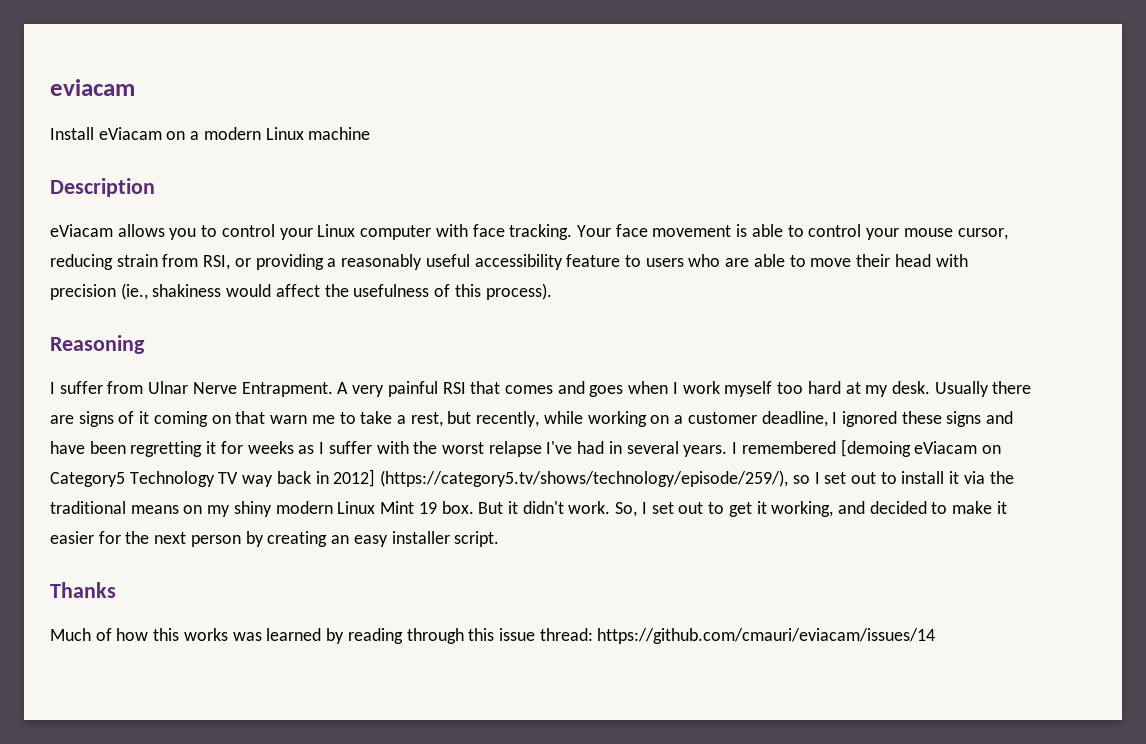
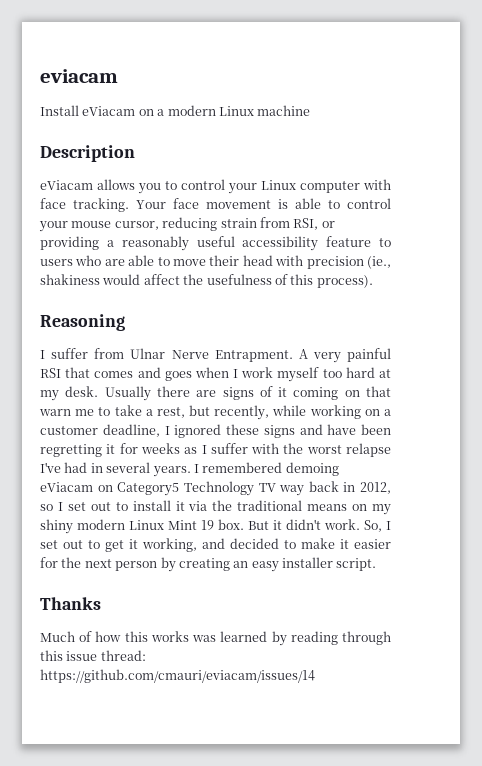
- I remembered [demoing eViacam on Category5 Technology TV way back in 2012] (https://category5.tv/shows/technology/episode/259/), so I set out to install it via the traditional means on my shiny modern Linux Mint 19 box.
+ I remembered demoing eViacam on Category5 Technology TV way back in 2012, so I set out to install it via the traditional means on my shiny modern Linux Mint 19 box.

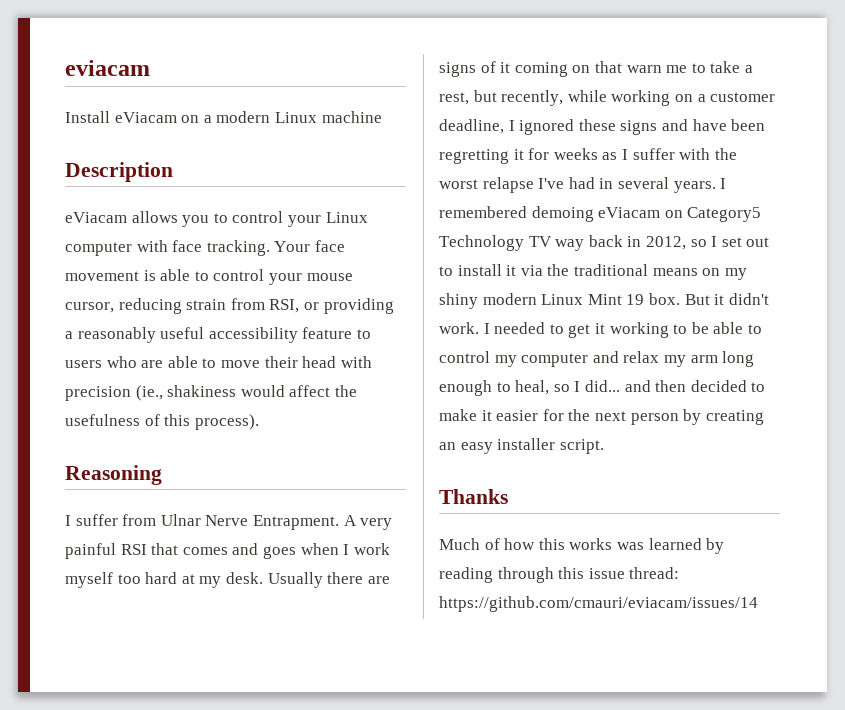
- So, I set out to get it working, and decided to make it easier for the next person by creating an easy installer script.
+ I needed to get it working to be able to control my computer and relax my arm long enough to heal, so I did... and then decided to make it easier for the next person by creating an easy installer script.

